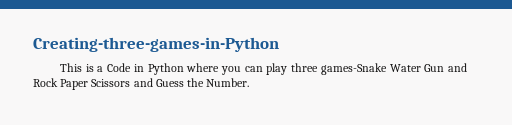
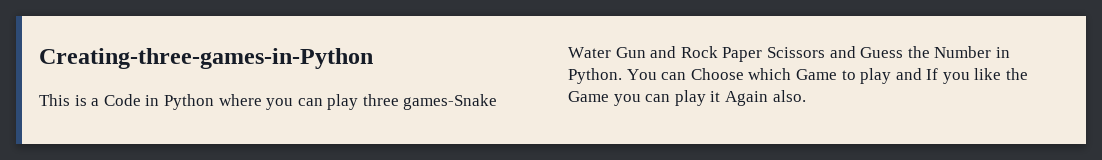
- This is a Code in Python where you can play three games-Snake Water Gun and Rock Paper Scissors and Guess the Number.
+ This is a Code in Python where you can play three games-Snake Water Gun and Rock Paper Scissors and Guess the Number in Python. You can Choose which Game to play and If you like the Game you can play it Again also.

